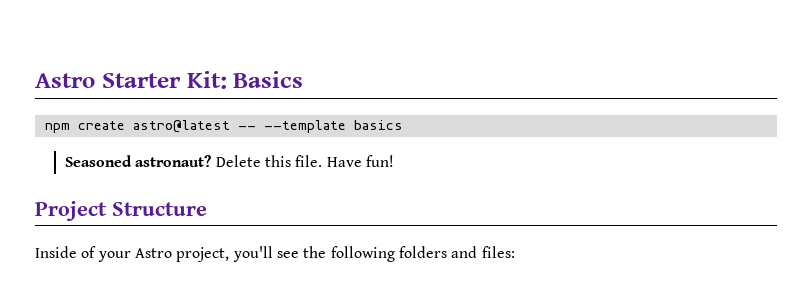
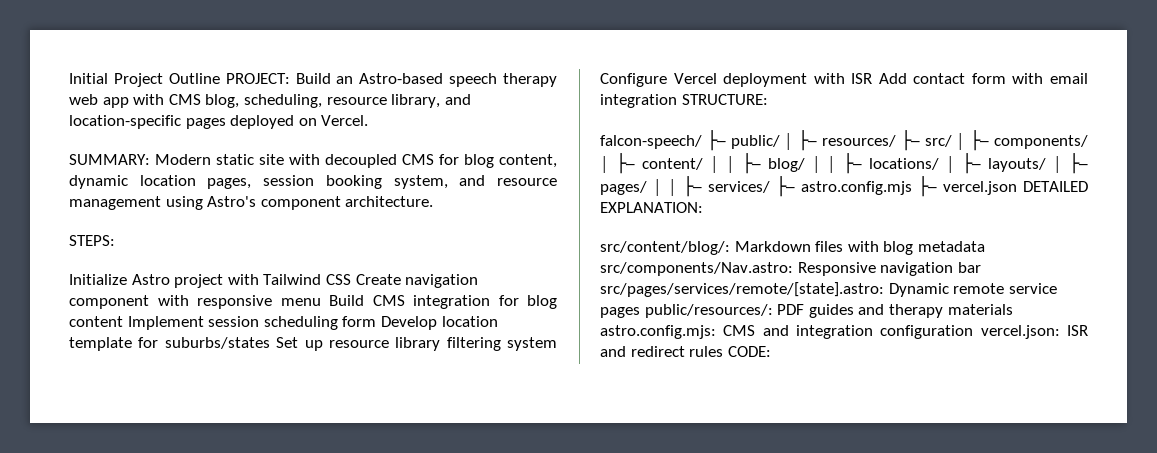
- Astro Starter Kit: Basics
- npm create astro@latest -- --template basics
- Seasoned astronaut? Delete this file. Have fun!
- Project Structure
- Inside of your Astro project, you'll see the following folders and files:
+ Initial Project Outline PROJECT: Build an Astro-based speech therapy web app with CMS blog, scheduling, resource library, and location-specific pages deployed on Vercel.
+ SUMMARY: Modern static site with decoupled CMS for blog content, dynamic location pages, session booking system, and resource management using Astro's component architecture.
+ STEPS:
+ Initialize Astro project with Tailwind CSS Create navigation component with responsive menu Build CMS integration for blog content Implement session scheduling form Develop location template for suburbs/states Set up resource library filtering system Configure Vercel deployment with ISR Add contact form with email integration STRUCTURE:
+ falcon-speech/ ├─ public/ │ ├─ resources/ ├─ src/ │ ├─ components/ │ ├─ content/ │ │ ├─ blog/ │ │ ├─ locations/ │ ├─ layouts/ │ ├─ pages/ │ │ ├─ services/ ├─ astro.config.mjs ├─ vercel.json DETAILED EXPLANATION:
+ src/content/blog/: Markdown files with blog metadata src/components/Nav.astro: Responsive navigation bar src/pages/services/remote/[state].astro: Dynamic remote service pages public/resources/: PDF guides and therapy materials astro.config.mjs: CMS and integration configuration vercel.json: ISR and redirect rules CODE:

